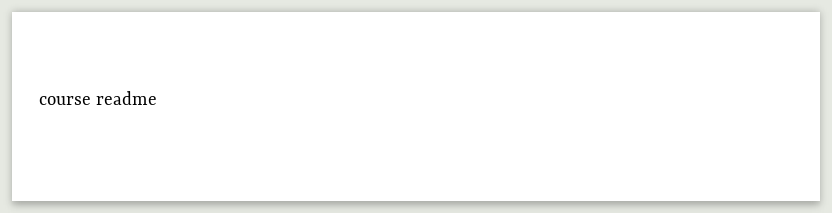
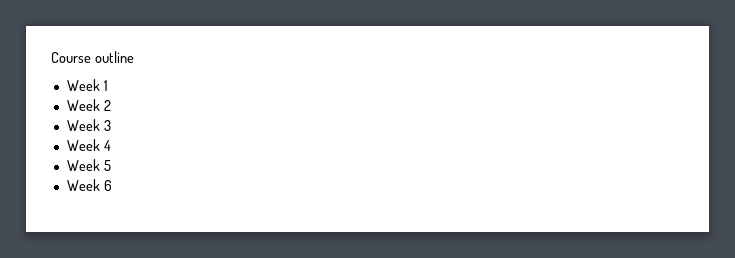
- course readme
+ Course outline
+ Week 1
+ Week 2
+ Week 3
+ Week 4
+ Week 5
+ Week 6

